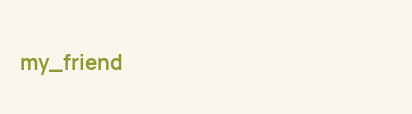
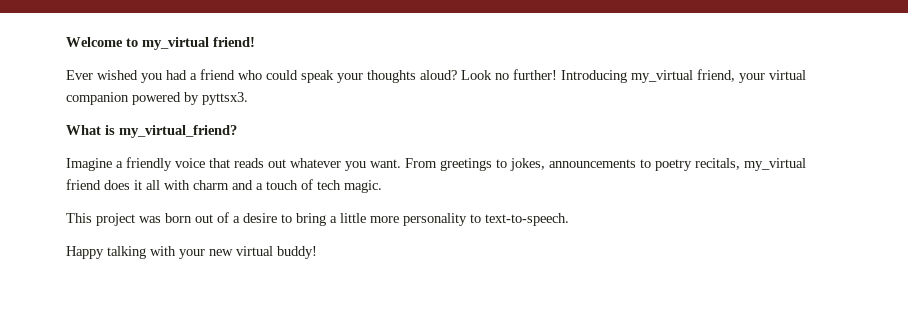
- my_friend
+ Welcome to my_virtual friend!
+ Ever wished you had a friend who could speak your thoughts aloud? Look no further! Introducing my_virtual friend, your virtual companion powered by pyttsx3.
+ What is my_virtual_friend?
+ Imagine a friendly voice that reads out whatever you want. From greetings to jokes, announcements to poetry recitals, my_virtual friend does it all with charm and a touch of tech magic.
+ This project was born out of a desire to bring a little more personality to text-to-speech.
+ Happy talking with your new virtual buddy!

